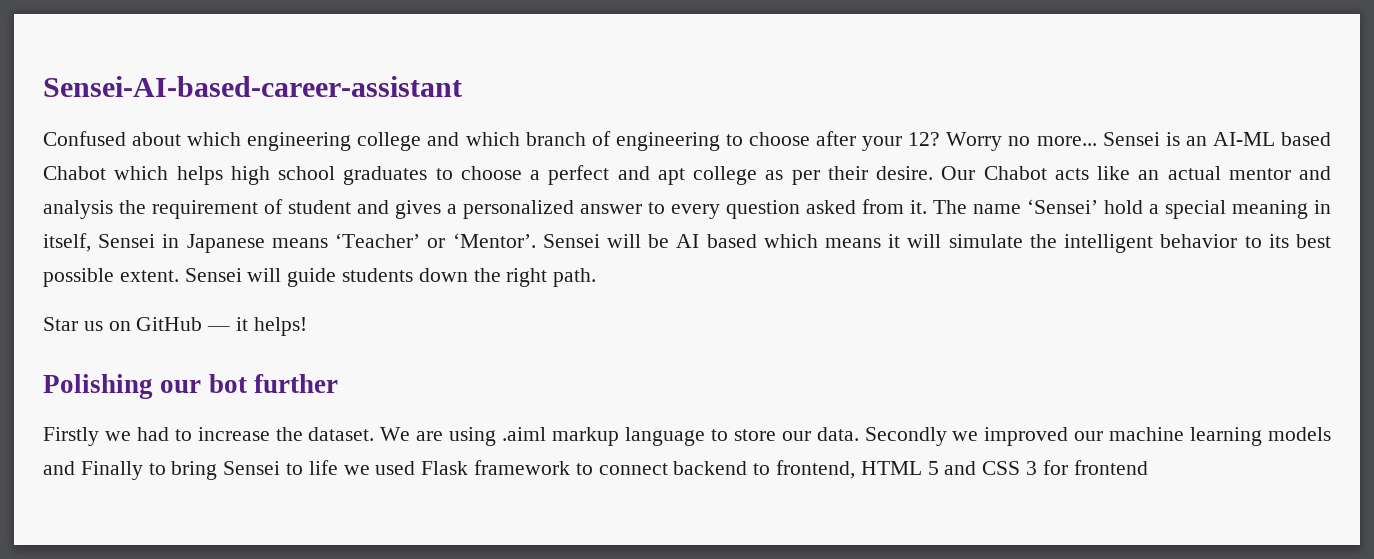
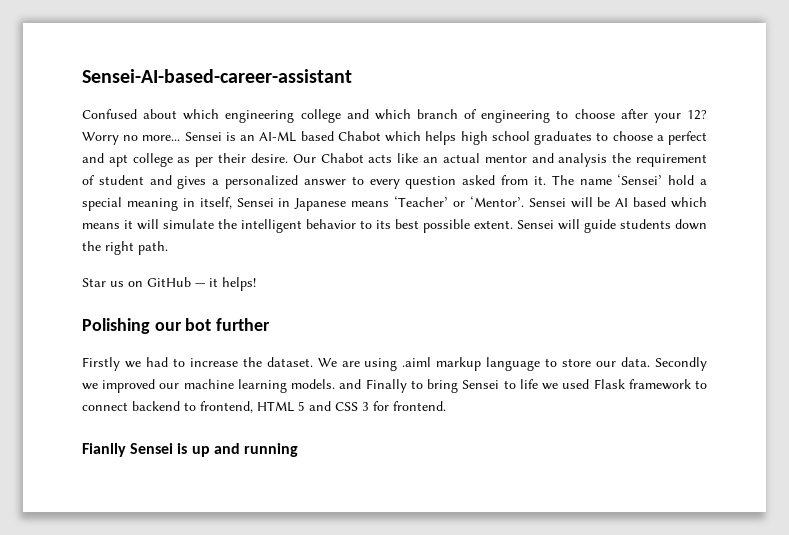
- Secondly we improved our machine learning models and Finally to bring Sensei to life we used Flask framework to connect backend to frontend, HTML 5 and CSS 3 for frontend
+ Secondly we improved our machine learning models. and Finally to bring Sensei to life we used Flask framework to connect backend to frontend, HTML 5 and CSS 3 for frontend.
+ Fianlly Sensei is up and running

